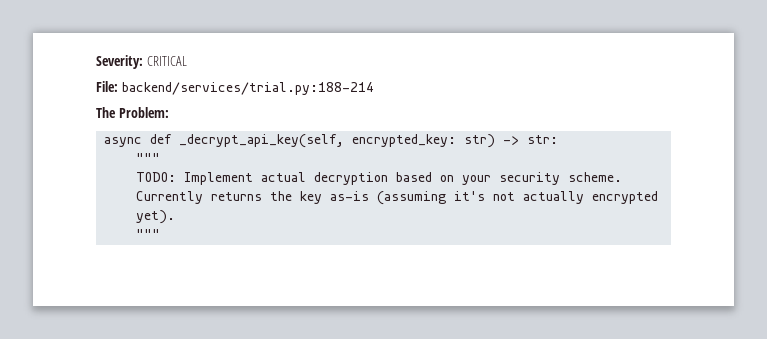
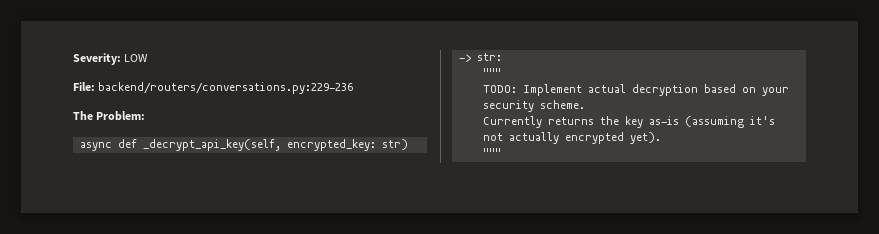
- Severity: CRITICAL
+ Severity: LOW
- File: backend/services/trial.py:188-214
+ File: backend/routers/conversations.py:229-236

